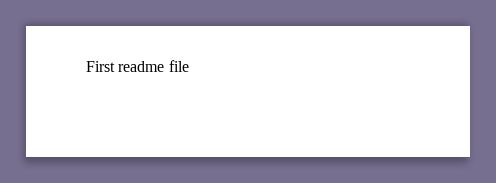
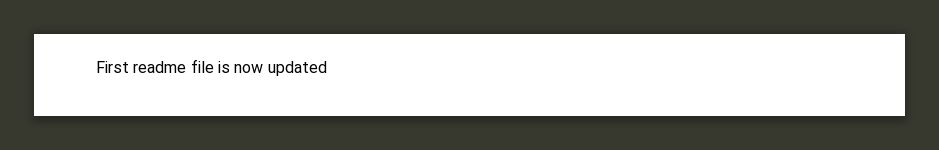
- First readme file
+ First readme file is now updated

